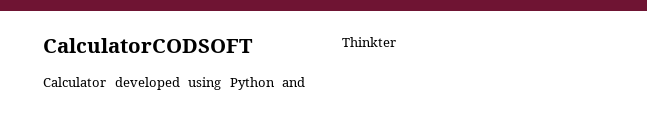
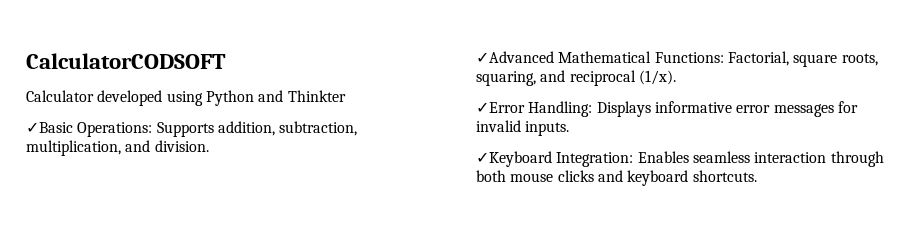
+ ✓Basic Operations: Supports addition, subtraction, multiplication, and division.
+ ✓Advanced Mathematical Functions: Factorial, square roots, squaring, and reciprocal (1/x).
+ ✓Error Handling: Displays informative error messages for invalid inputs.
+ ✓Keyboard Integration: Enables seamless interaction through both mouse clicks and keyboard shortcuts.

